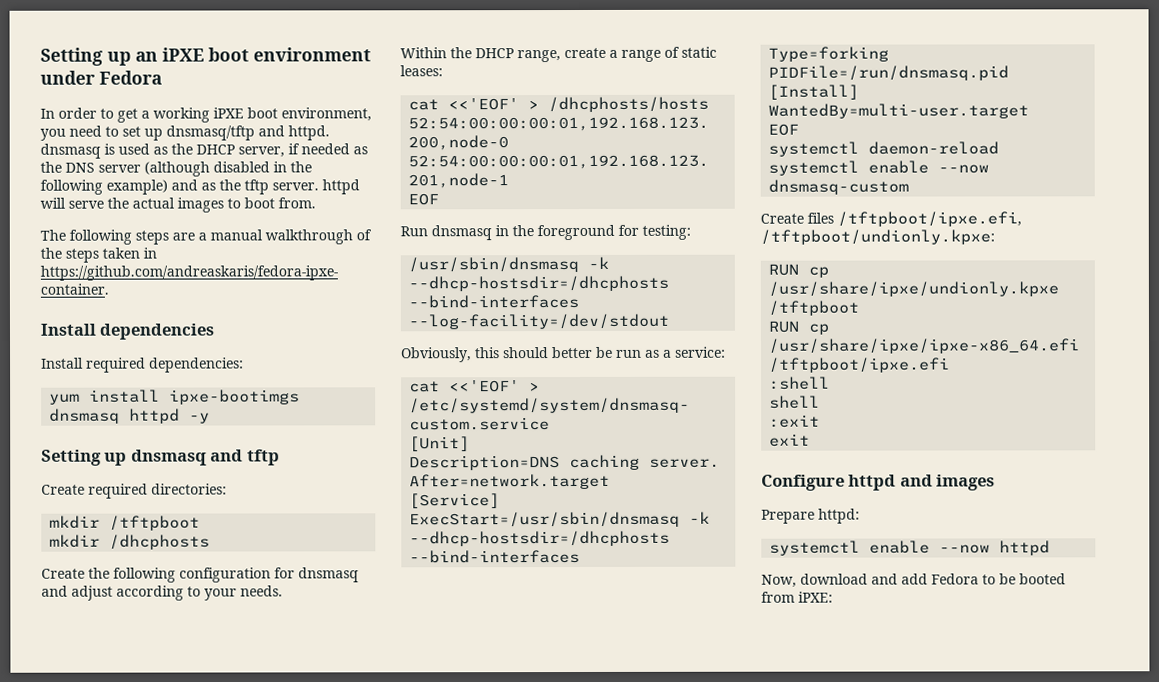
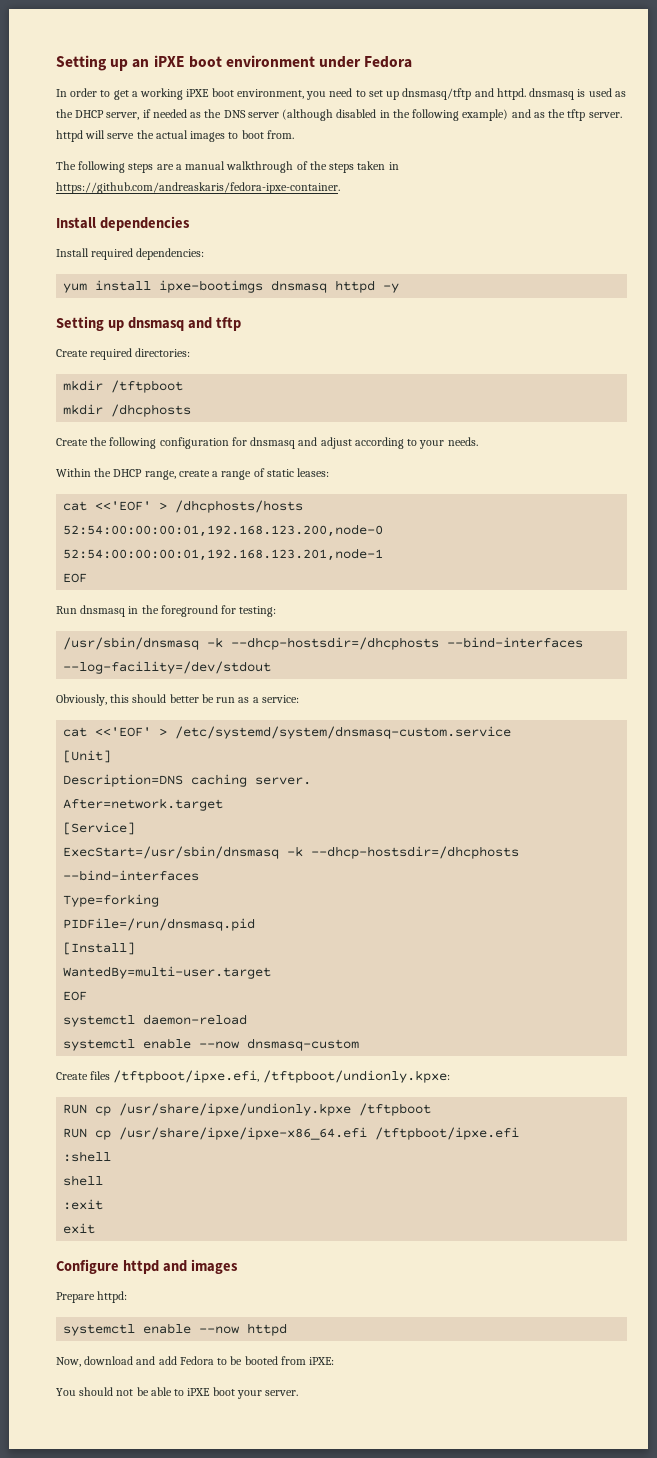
+ You should not be able to iPXE boot your server.

